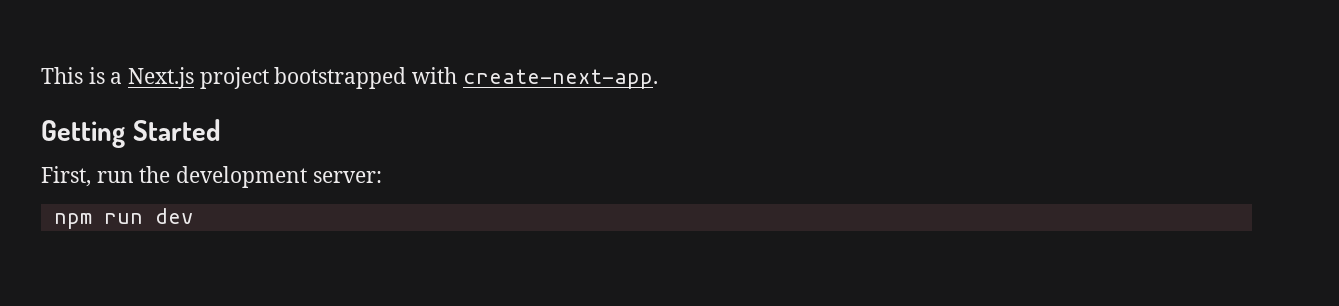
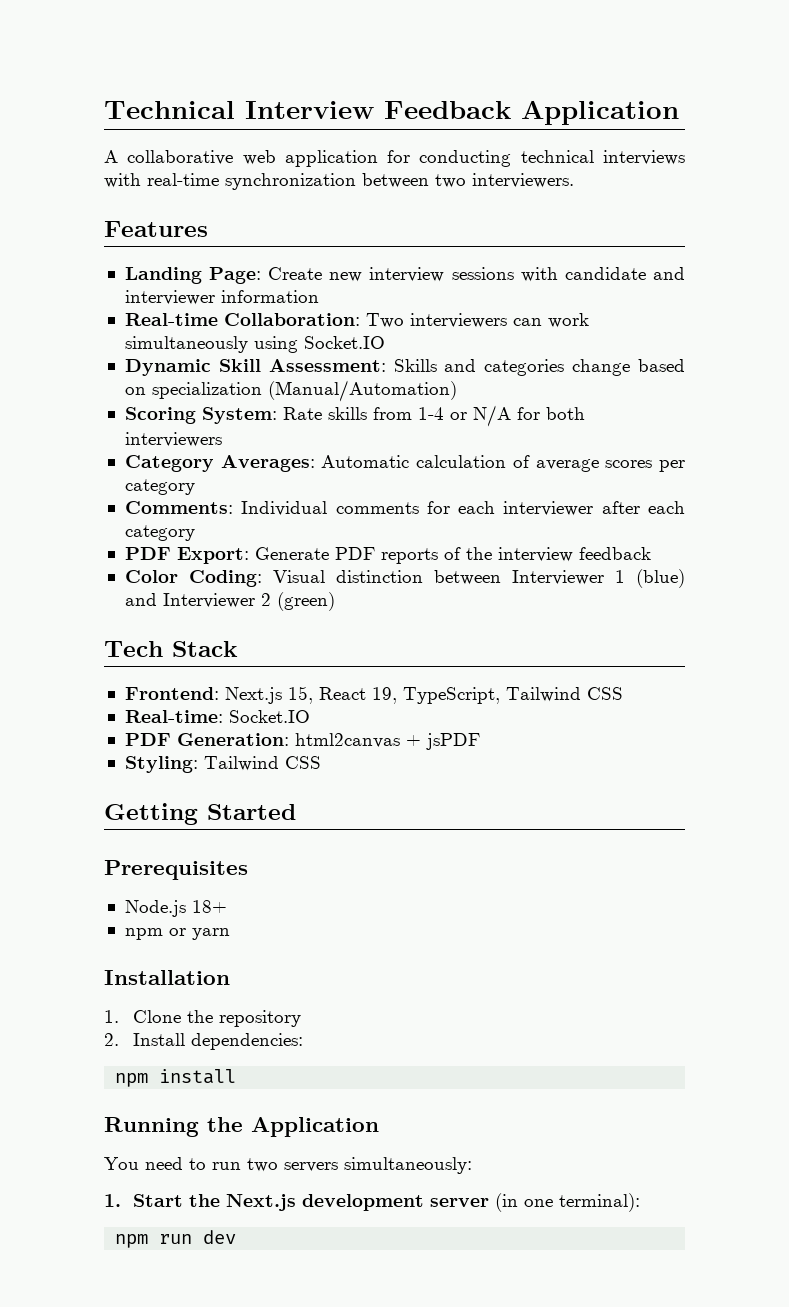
- This is a Next.js project bootstrapped with create-next-app.
+ Technical Interview Feedback Application
+ A collaborative web application for conducting technical interviews with real-time synchronization between two interviewers.
+ Features
+ Landing Page: Create new interview sessions with candidate and interviewer information
+ Real-time Collaboration: Two interviewers can work simultaneously using Socket.IO
+ Dynamic Skill Assessment: Skills and categories change based on specialization (Manual/Automation)
+ Scoring System: Rate skills from 1-4 or N/A for both interviewers
+ Category Averages: Automatic calculation of average scores per category
+ Comments: Individual comments for each interviewer after each category
+ PDF Export: Generate PDF reports of the interview feedback
+ Color Coding: Visual distinction between Interviewer 1 (blue) and Interviewer 2 (green)
+ Tech Stack
+ Frontend: Next.js 15, React 19, TypeScript, Tailwind CSS
+ Real-time: Socket.IO
+ PDF Generation: html2canvas + jsPDF
+ Styling: Tailwind CSS
  Getting Started
- First, run the development server:
+ Prerequisites
+ Node.js 18+
+ npm or yarn
+ Installation
+ 1. Clone the repository
+ 2. Install dependencies:
+ npm install
+ Running the Application
+ You need to run two servers simultaneously:
+ 1. Start the Next.js development server (in one terminal):

